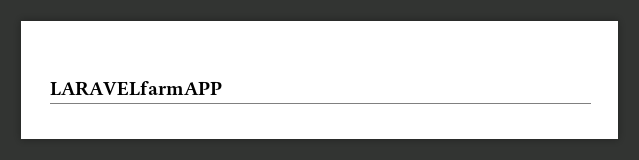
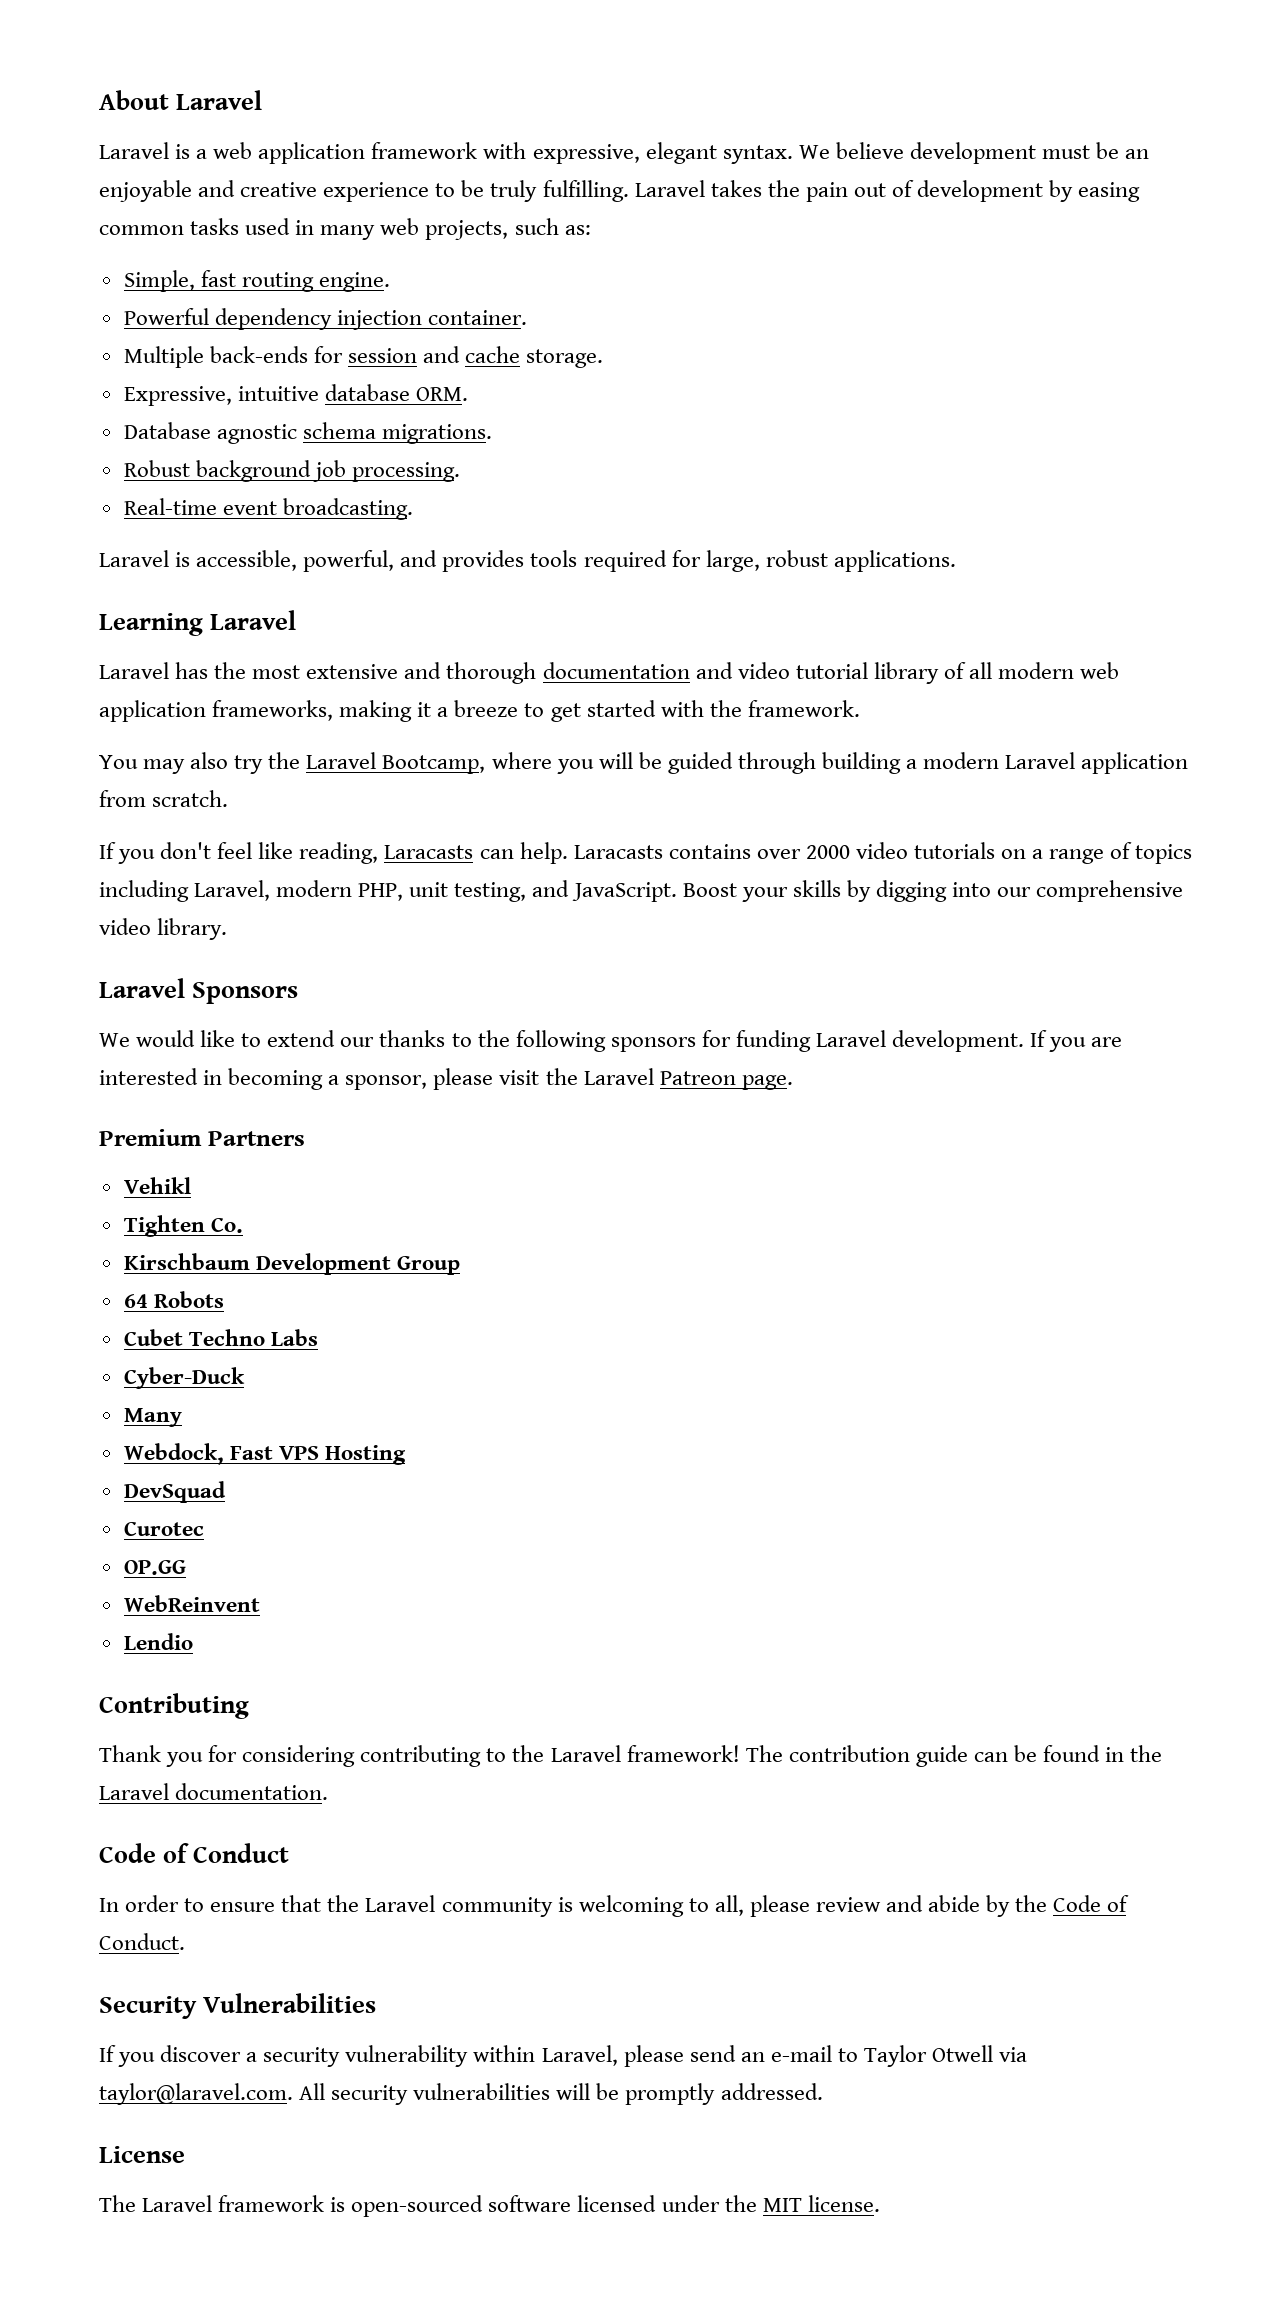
- LARAVELfarmAPP
+ About Laravel
+ Laravel is a web application framework with expressive, elegant syntax. We believe development must be an enjoyable and creative experience to be truly fulfilling. Laravel takes the pain out of development by easing common tasks used in many web projects, such as:
+ Simple, fast routing engine.
+ Powerful dependency injection container.
+ Multiple back-ends for session and cache storage.
+ Expressive, intuitive database ORM.
+ Database agnostic schema migrations.
+ Robust background job processing.
+ Real-time event broadcasting.
+ Laravel is accessible, powerful, and provides tools required for large, robust applications.
+ Learning Laravel
+ Laravel has the most extensive and thorough documentation and video tutorial library of all modern web application frameworks, making it a breeze to get started with the framework.
+ You may also try the Laravel Bootcamp, where you will be guided through building a modern Laravel application from scratch.
+ If you don't feel like reading, Laracasts can help. Laracasts contains over 2000 video tutorials on a range of topics including Laravel, modern PHP, unit testing, and JavaScript. Boost your skills by digging into our comprehensive video library.
+ Laravel Sponsors
+ We would like to extend our thanks to the following sponsors for funding Laravel development. If you are interested in becoming a sponsor, please visit the Laravel Patreon page.
+ Premium Partners
+ Vehikl
+ Tighten Co.
+ Kirschbaum Development Group
+ 64 Robots
+ Cubet Techno Labs
+ Cyber-Duck
+ Many
+ Webdock, Fast VPS Hosting
+ DevSquad
+ Curotec
+ OP.GG
+ WebReinvent
+ Lendio
+ Contributing
+ Thank you for considering contributing to the Laravel framework! The contribution guide can be found in the Laravel documentation.
+ Code of Conduct
+ In order to ensure that the Laravel community is welcoming to all, please review and abide by the Code of Conduct.
+ Security Vulnerabilities
+ If you discover a security vulnerability within Laravel, please send an e-mail to Taylor Otwell via taylor@laravel.com. All security vulnerabilities will be promptly addressed.
+ License
+ The Laravel framework is open-sourced software licensed under the MIT license.

